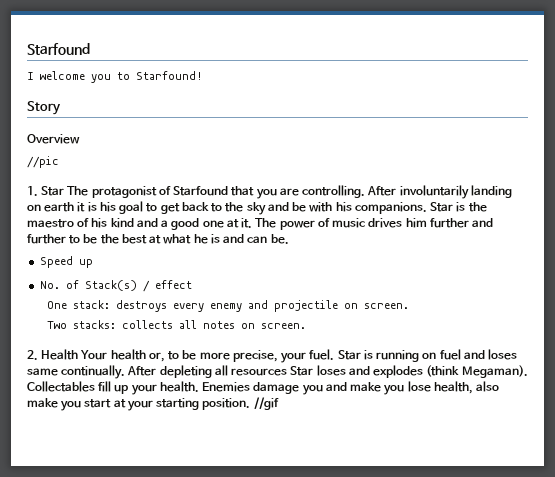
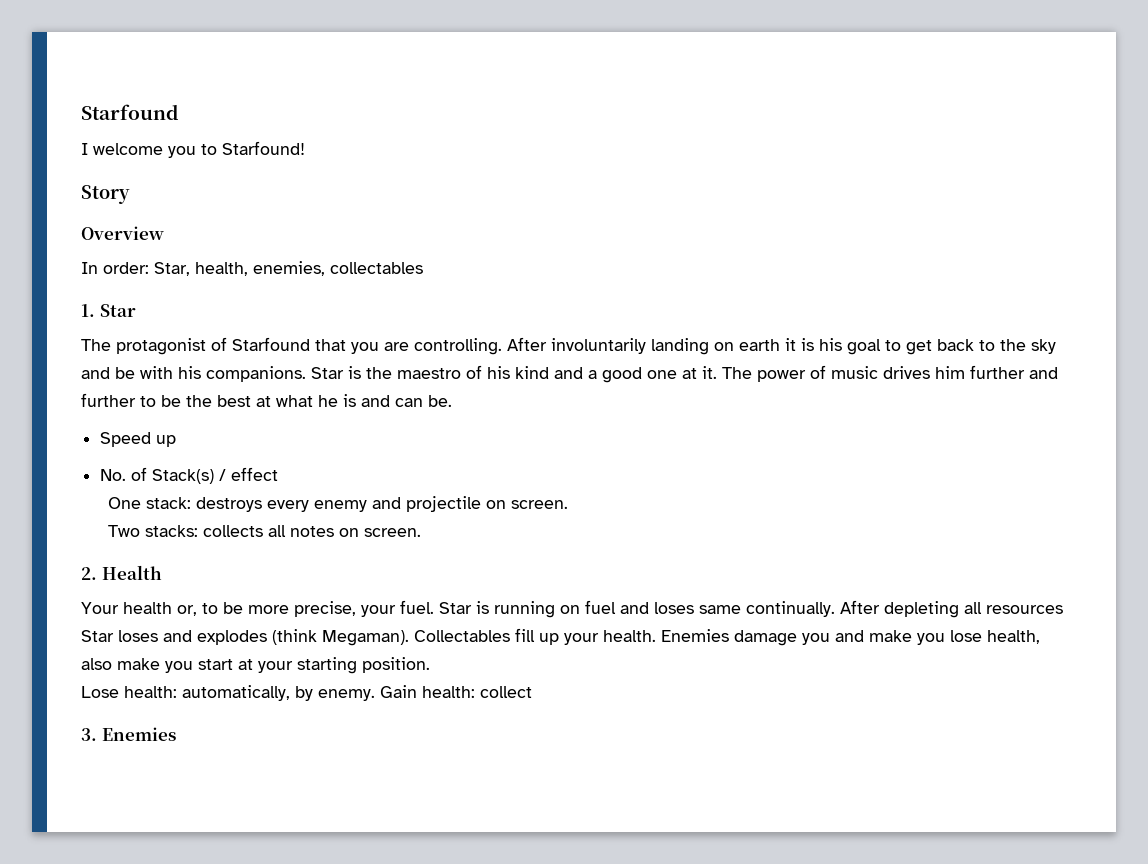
- //pic
+ In order: Star, health, enemies, collectables
- 1. Star The protagonist of Starfound that you are controlling.
+ 1. Star
+ The protagonist of Starfound that you are controlling.
- 2. Health Your health or, to be more precise, your fuel.
+ 2. Health
+ Your health or, to be more precise, your fuel.
- Enemies damage you and make you lose health, also make you start at your starting position. //gif
+ Enemies damage you and make you lose health, also make you start at your starting position.
+ Lose health: automatically, by enemy. Gain health: collect
+ 3. Enemies

